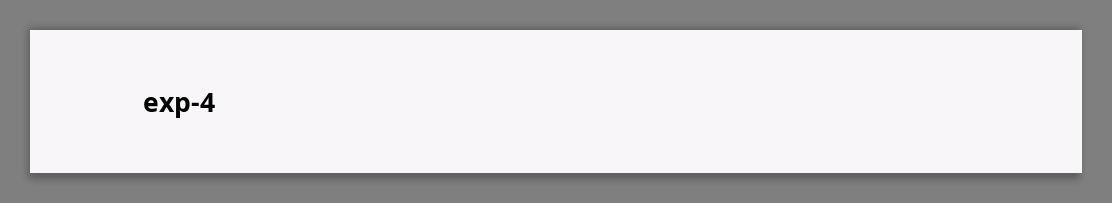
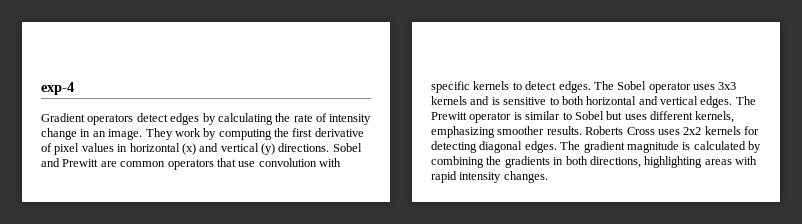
+ Gradient operators detect edges by calculating the rate of intensity change in an image. They work by computing the first derivative of pixel values in horizontal (x) and vertical (y) directions. Sobel and Prewitt are common operators that use convolution with specific kernels to detect edges. The Sobel operator uses 3x3 kernels and is sensitive to both horizontal and vertical edges. The Prewitt operator is similar to Sobel but uses different kernels, emphasizing smoother results. Roberts Cross uses 2x2 kernels for detecting diagonal edges. The gradient magnitude is calculated by combining the gradients in both directions, highlighting areas with rapid intensity changes.

